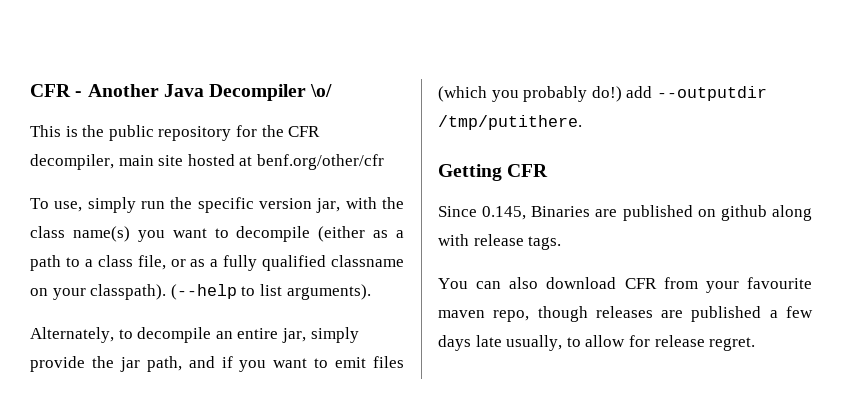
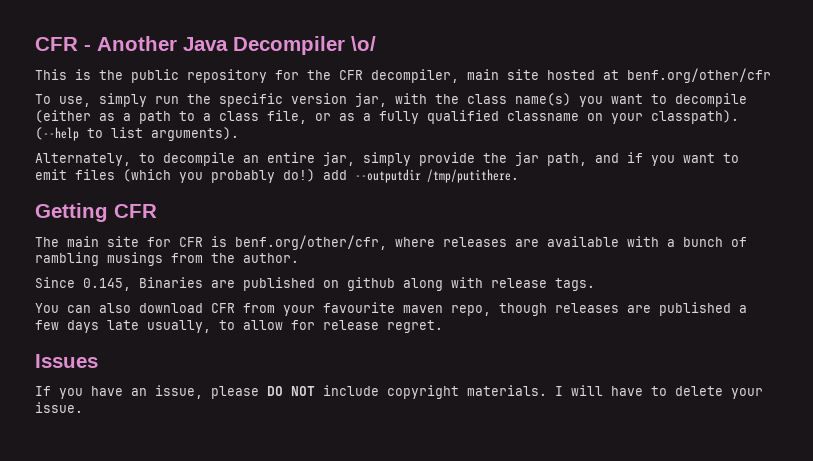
+ The main site for CFR is benf.org/other/cfr, where releases are available with a bunch of rambling musings from the author.
+ Issues
+ If you have an issue, please DO NOT include copyright materials. I will have to delete your issue.

